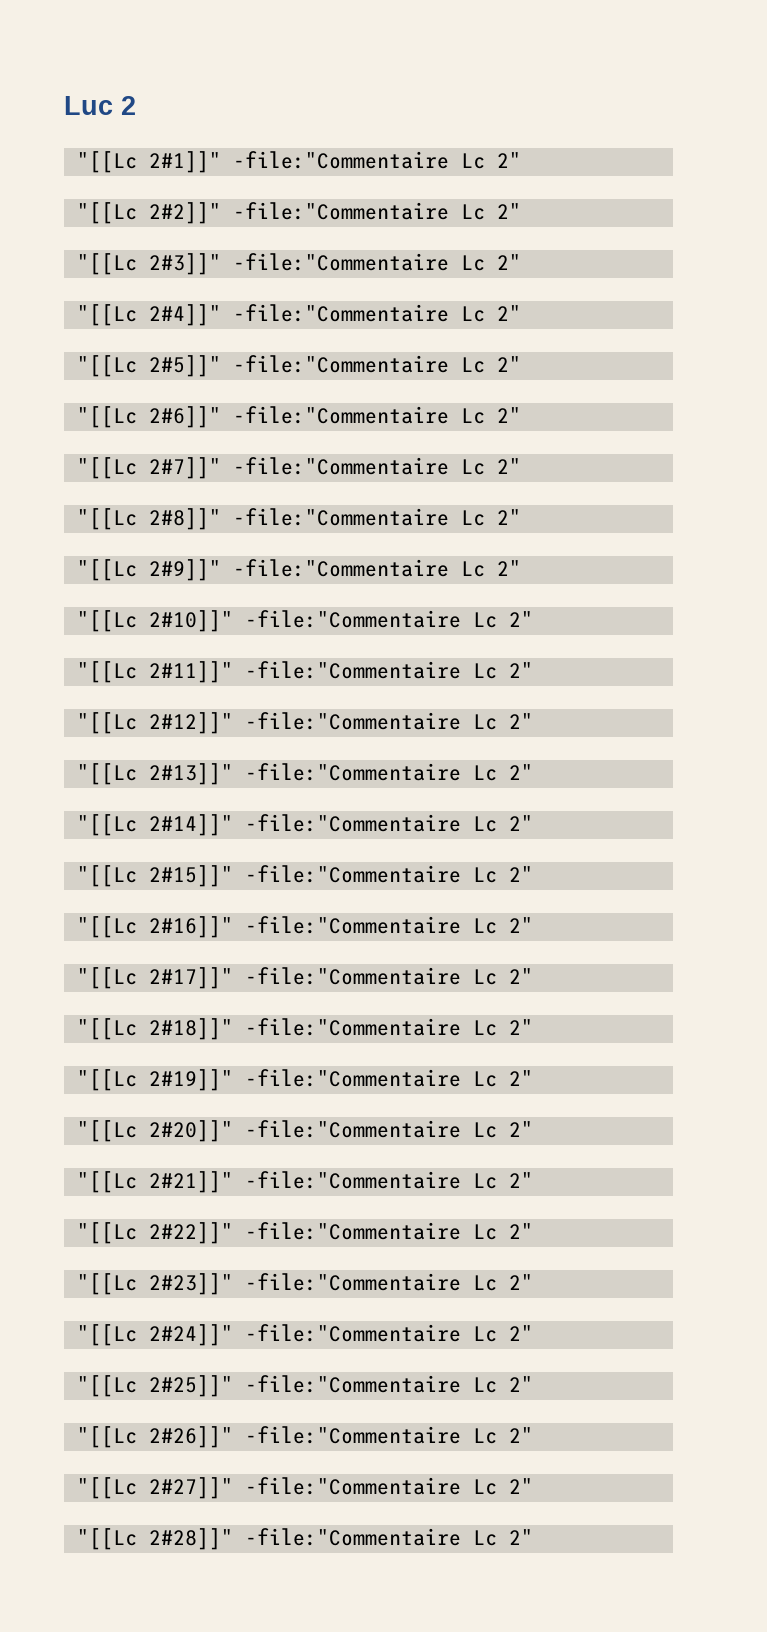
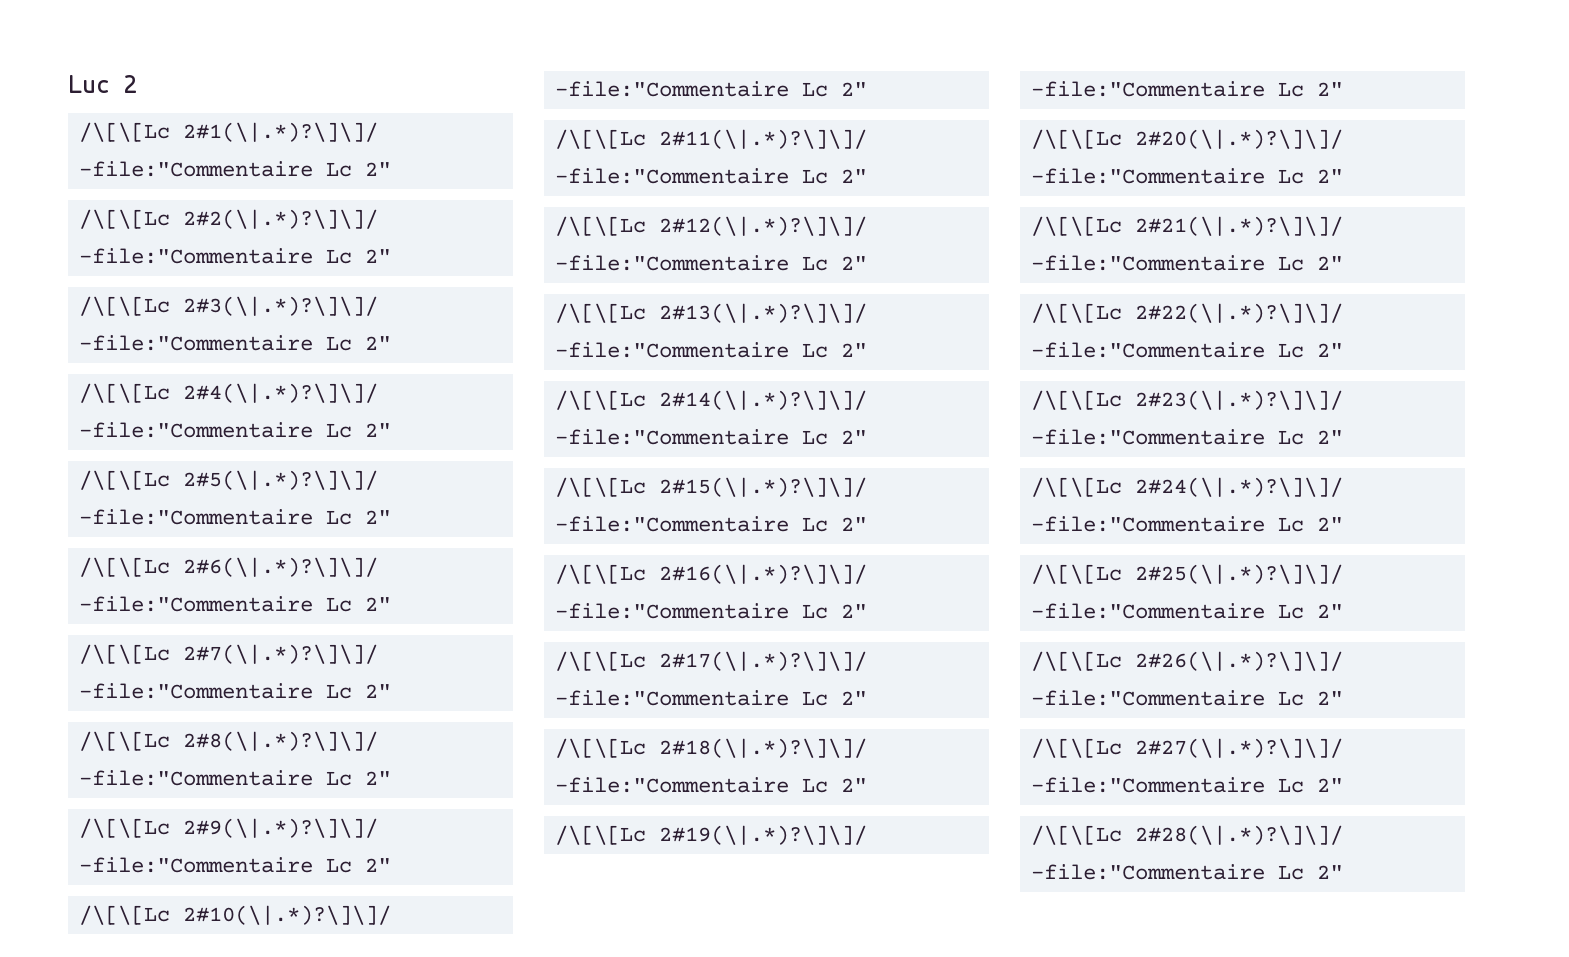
- "[[Lc 2#1]]" -file:"Commentaire Lc 2"
- "[[Lc 2#2]]" -file:"Commentaire Lc 2"
- "[[Lc 2#3]]" -file:"Commentaire Lc 2"
- "[[Lc 2#4]]" -file:"Commentaire Lc 2"
- "[[Lc 2#5]]" -file:"Commentaire Lc 2"
- "[[Lc 2#6]]" -file:"Commentaire Lc 2"
- "[[Lc 2#7]]" -file:"Commentaire Lc 2"
- "[[Lc 2#8]]" -file:"Commentaire Lc 2"
- "[[Lc 2#9]]" -file:"Commentaire Lc 2"
- "[[Lc 2#10]]" -file:"Commentaire Lc 2"
- "[[Lc 2#11]]" -file:"Commentaire Lc 2"
- "[[Lc 2#12]]" -file:"Commentaire Lc 2"
- "[[Lc 2#13]]" -file:"Commentaire Lc 2"
- "[[Lc 2#14]]" -file:"Commentaire Lc 2"
- "[[Lc 2#15]]" -file:"Commentaire Lc 2"
- "[[Lc 2#16]]" -file:"Commentaire Lc 2"
- "[[Lc 2#17]]" -file:"Commentaire Lc 2"
- "[[Lc 2#18]]" -file:"Commentaire Lc 2"
- "[[Lc 2#19]]" -file:"Commentaire Lc 2"
- "[[Lc 2#20]]" -file:"Commentaire Lc 2"
- "[[Lc 2#21]]" -file:"Commentaire Lc 2"
- "[[Lc 2#22]]" -file:"Commentaire Lc 2"
- "[[Lc 2#23]]" -file:"Commentaire Lc 2"
- "[[Lc 2#24]]" -file:"Commentaire Lc 2"
- "[[Lc 2#25]]" -file:"Commentaire Lc 2"
- "[[Lc 2#26]]" -file:"Commentaire Lc 2"
- "[[Lc 2#27]]" -file:"Commentaire Lc 2"
- "[[Lc 2#28]]" -file:"Commentaire Lc 2"
+ /\[\[Lc 2#1(\|.*)?\]\]/ -file:"Commentaire Lc 2"
+ /\[\[Lc 2#2(\|.*)?\]\]/ -file:"Commentaire Lc 2"
+ /\[\[Lc 2#3(\|.*)?\]\]/ -file:"Commentaire Lc 2"
+ /\[\[Lc 2#4(\|.*)?\]\]/ -file:"Commentaire Lc 2"
+ /\[\[Lc 2#5(\|.*)?\]\]/ -file:"Commentaire Lc 2"
+ /\[\[Lc 2#6(\|.*)?\]\]/ -file:"Commentaire Lc 2"
+ /\[\[Lc 2#7(\|.*)?\]\]/ -file:"Commentaire Lc 2"
+ /\[\[Lc 2#8(\|.*)?\]\]/ -file:"Commentaire Lc 2"
+ /\[\[Lc 2#9(\|.*)?\]\]/ -file:"Commentaire Lc 2"
+ /\[\[Lc 2#10(\|.*)?\]\]/ -file:"Commentaire Lc 2"
+ /\[\[Lc 2#11(\|.*)?\]\]/ -file:"Commentaire Lc 2"
+ /\[\[Lc 2#12(\|.*)?\]\]/ -file:"Commentaire Lc 2"
+ /\[\[Lc 2#13(\|.*)?\]\]/ -file:"Commentaire Lc 2"
+ /\[\[Lc 2#14(\|.*)?\]\]/ -file:"Commentaire Lc 2"
+ /\[\[Lc 2#15(\|.*)?\]\]/ -file:"Commentaire Lc 2"
+ /\[\[Lc 2#16(\|.*)?\]\]/ -file:"Commentaire Lc 2"
+ /\[\[Lc 2#17(\|.*)?\]\]/ -file:"Commentaire Lc 2"
+ /\[\[Lc 2#18(\|.*)?\]\]/ -file:"Commentaire Lc 2"
+ /\[\[Lc 2#19(\|.*)?\]\]/ -file:"Commentaire Lc 2"
+ /\[\[Lc 2#20(\|.*)?\]\]/ -file:"Commentaire Lc 2"
+ /\[\[Lc 2#21(\|.*)?\]\]/ -file:"Commentaire Lc 2"
+ /\[\[Lc 2#22(\|.*)?\]\]/ -file:"Commentaire Lc 2"
+ /\[\[Lc 2#23(\|.*)?\]\]/ -file:"Commentaire Lc 2"
+ /\[\[Lc 2#24(\|.*)?\]\]/ -file:"Commentaire Lc 2"
+ /\[\[Lc 2#25(\|.*)?\]\]/ -file:"Commentaire Lc 2"
+ /\[\[Lc 2#26(\|.*)?\]\]/ -file:"Commentaire Lc 2"
+ /\[\[Lc 2#27(\|.*)?\]\]/ -file:"Commentaire Lc 2"
+ /\[\[Lc 2#28(\|.*)?\]\]/ -file:"Commentaire Lc 2"

